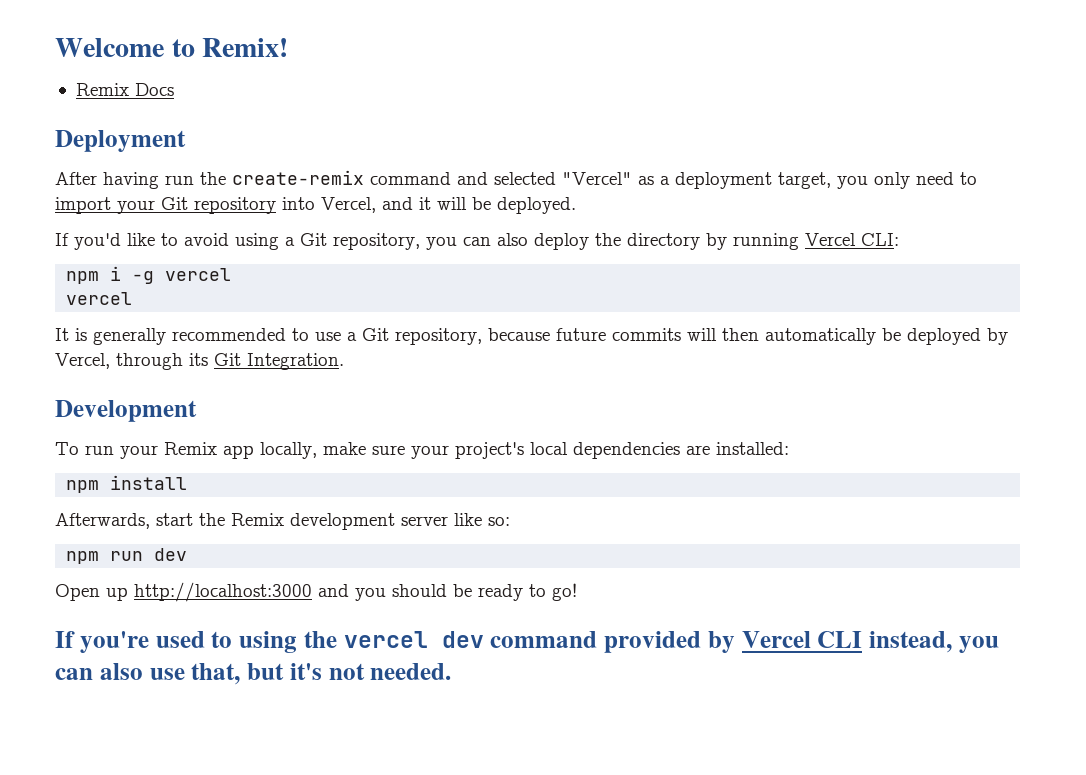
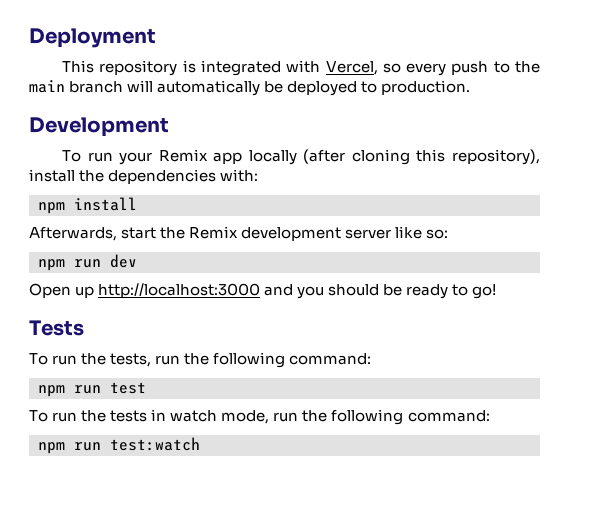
- Welcome to Remix!
- Remix Docs
  Deployment
- After having run the create-remix command and selected "Vercel" as a deployment target, you only need to import your Git repository into Vercel, and it will be deployed.
- If you'd like to avoid using a Git repository, you can also deploy the directory by running Vercel CLI:
- npm i -g vercel
- vercel
- It is generally recommended to use a Git repository, because future commits will then automatically be deployed by Vercel, through its Git Integration.
+ This repository is integrated with Vercel, so every push to the main branch will automatically be deployed to production.
- To run your Remix app locally, make sure your project's local dependencies are installed:
+ To run your Remix app locally (after cloning this repository), install the dependencies with:
- If you're used to using the vercel dev command provided by Vercel CLI instead, you can also use that, but it's not needed.
+ Tests
+ To run the tests, run the following command:
+ npm run test
+ To run the tests in watch mode, run the following command:
+ npm run test:watch

